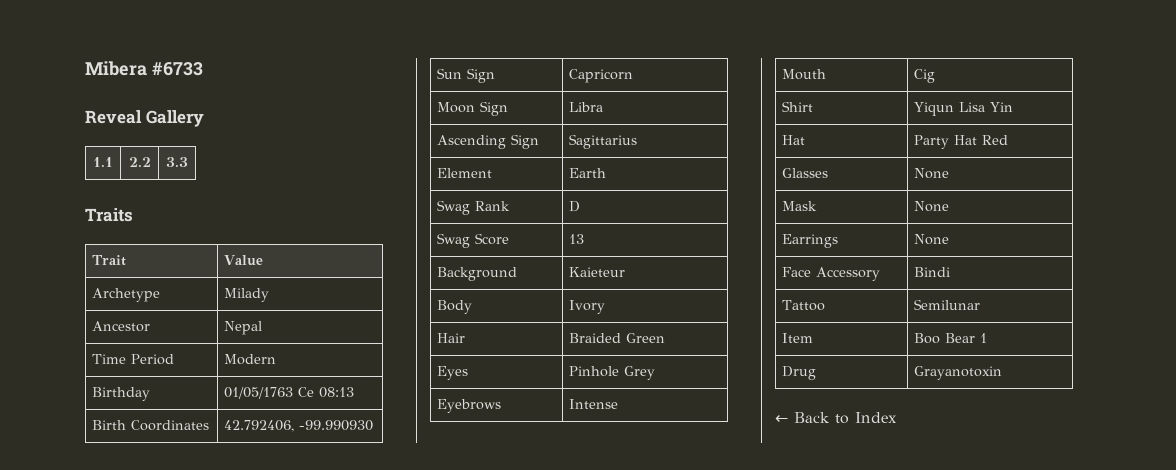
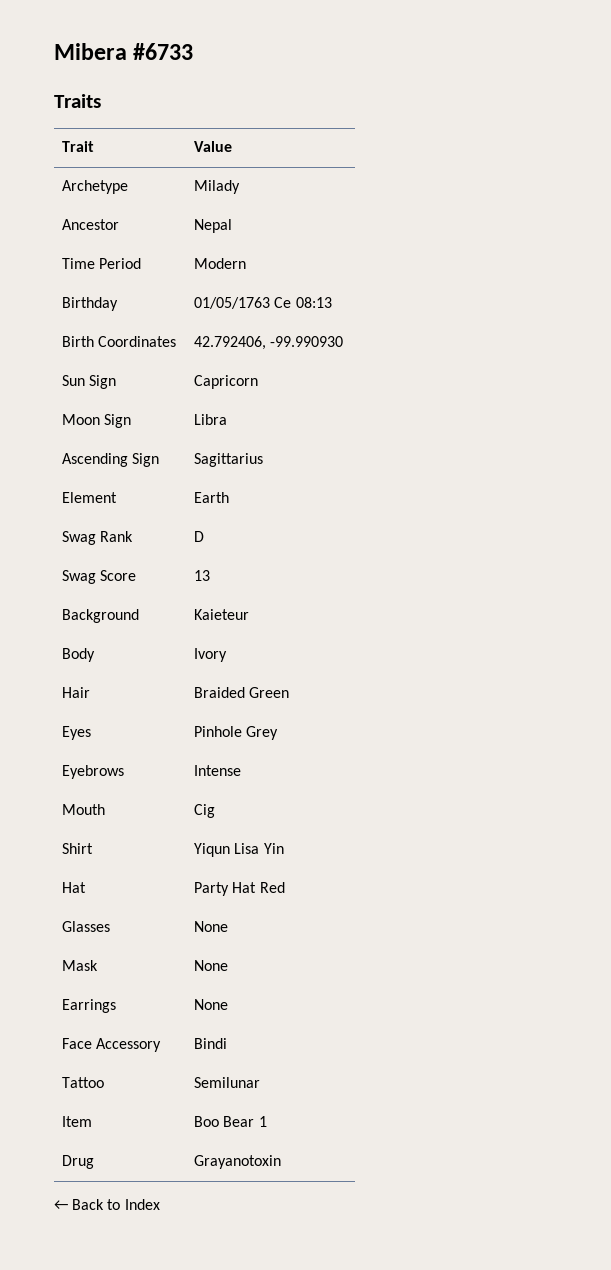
- Reveal Gallery
- 1.1 | 2.2 | 3.3

